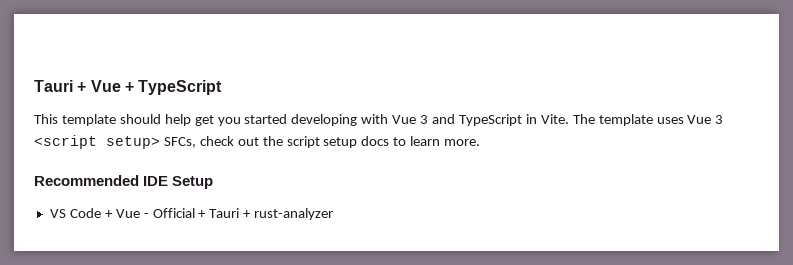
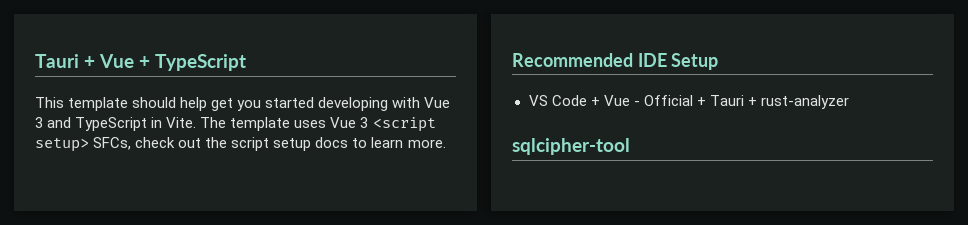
+ sqlcipher-tool

